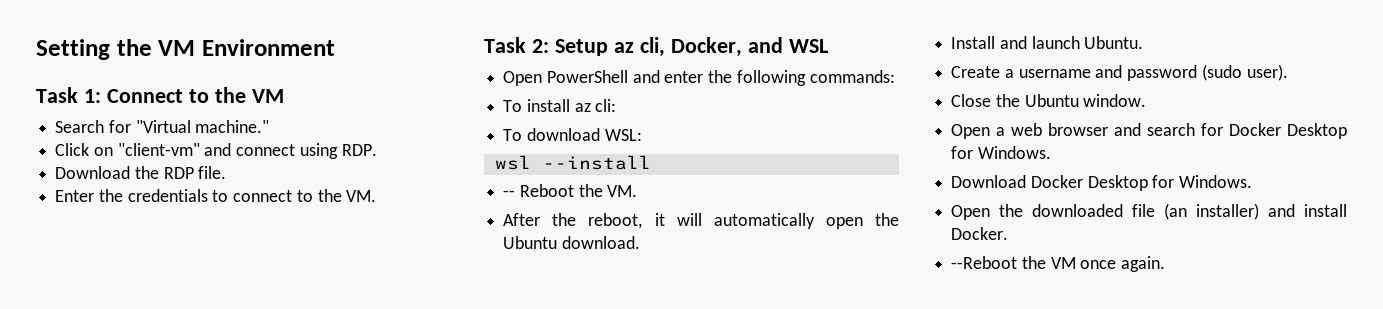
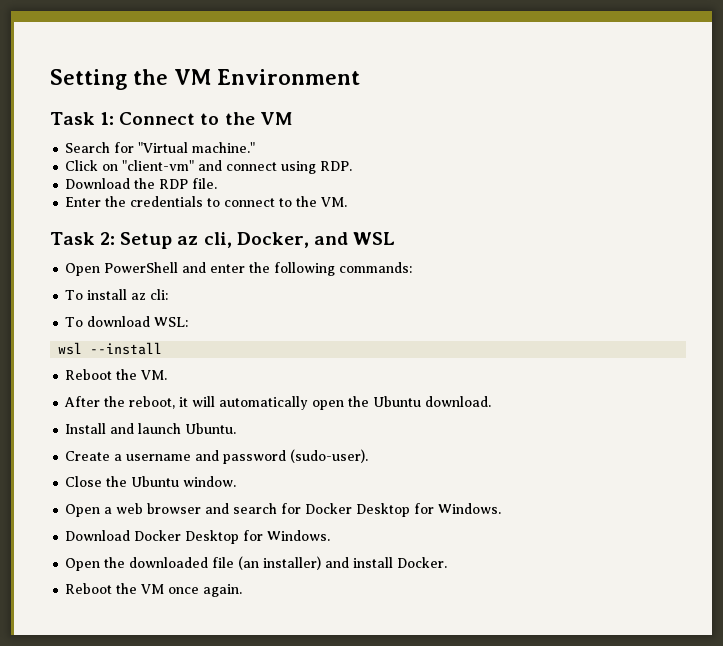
- -- Reboot the VM.
+ Reboot the VM.
- Create a username and password (sudo user).
+ Create a username and password (sudo-user).
- --Reboot the VM once again.
+ Reboot the VM once again.

